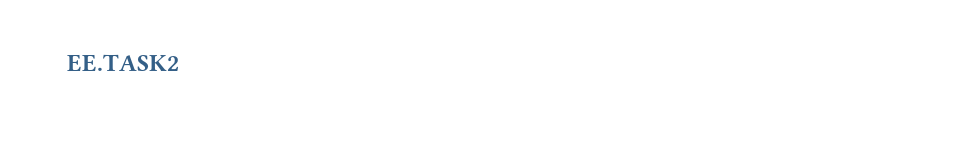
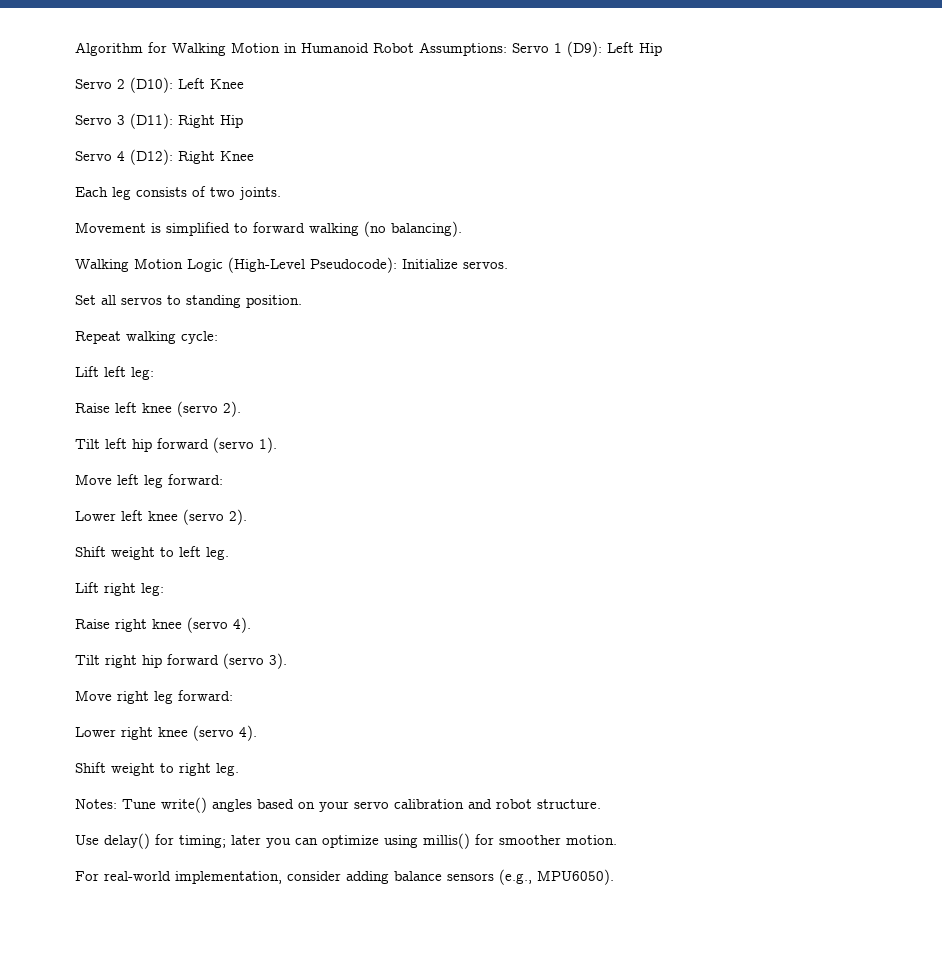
- EE.TASK2
+ Algorithm for Walking Motion in Humanoid Robot Assumptions: Servo 1 (D9): Left Hip
+ Servo 2 (D10): Left Knee
+ Servo 3 (D11): Right Hip
+ Servo 4 (D12): Right Knee
+ Each leg consists of two joints.
+ Movement is simplified to forward walking (no balancing).
+ Walking Motion Logic (High-Level Pseudocode): Initialize servos.
+ Set all servos to standing position.
+ Repeat walking cycle:
+ Lift left leg:
+ Raise left knee (servo 2).
+ Tilt left hip forward (servo 1).
+ Move left leg forward:
+ Lower left knee (servo 2).
+ Shift weight to left leg.
+ Lift right leg:
+ Raise right knee (servo 4).
+ Tilt right hip forward (servo 3).
+ Move right leg forward:
+ Lower right knee (servo 4).
+ Shift weight to right leg.
+ Notes: Tune write() angles based on your servo calibration and robot structure.
+ Use delay() for timing; later you can optimize using millis() for smoother motion.
+ For real-world implementation, consider adding balance sensors (e.g., MPU6050).

